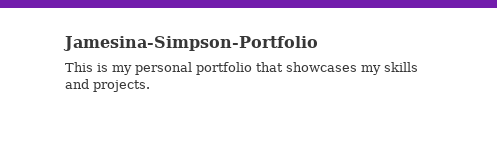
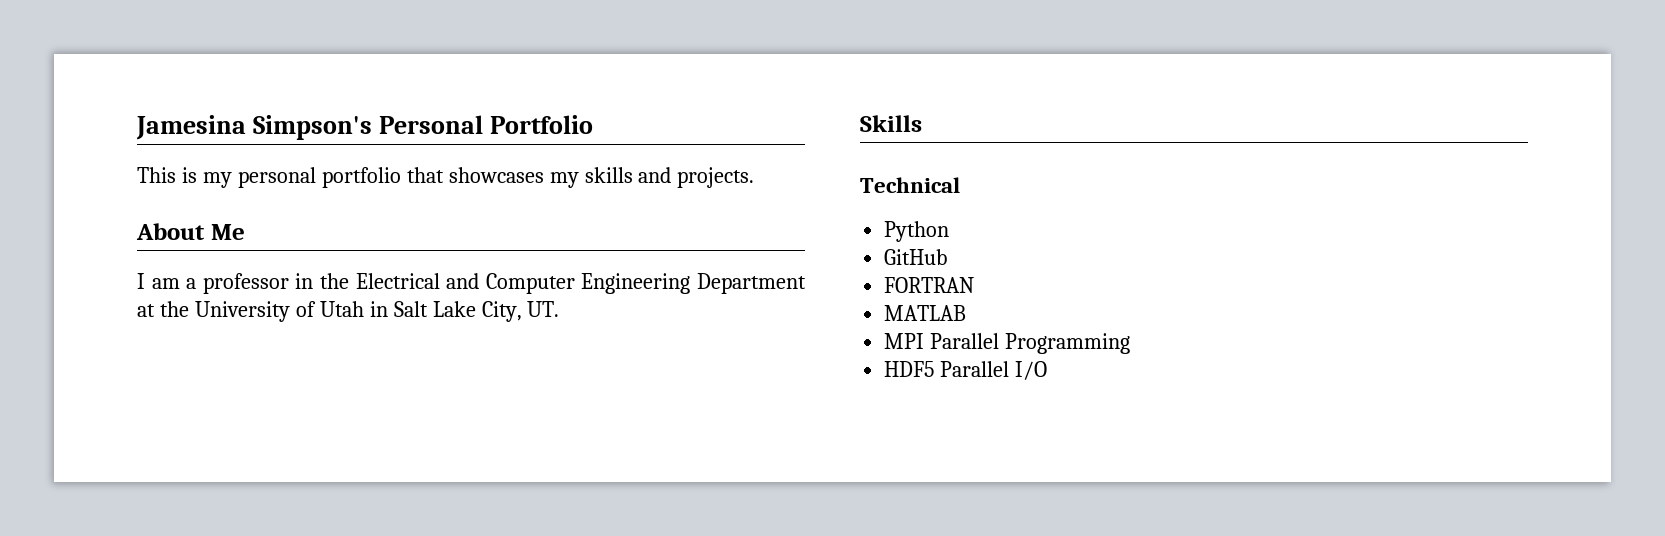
- Jamesina-Simpson-Portfolio
+ Jamesina Simpson's Personal Portfolio
+ About Me
+ I am a professor in the Electrical and Computer Engineering Department at the University of Utah in Salt Lake City, UT.
+ Skills
+ Technical
+ Python
+ GitHub
+ FORTRAN
+ MATLAB
+ MPI Parallel Programming
+ HDF5 Parallel I/O

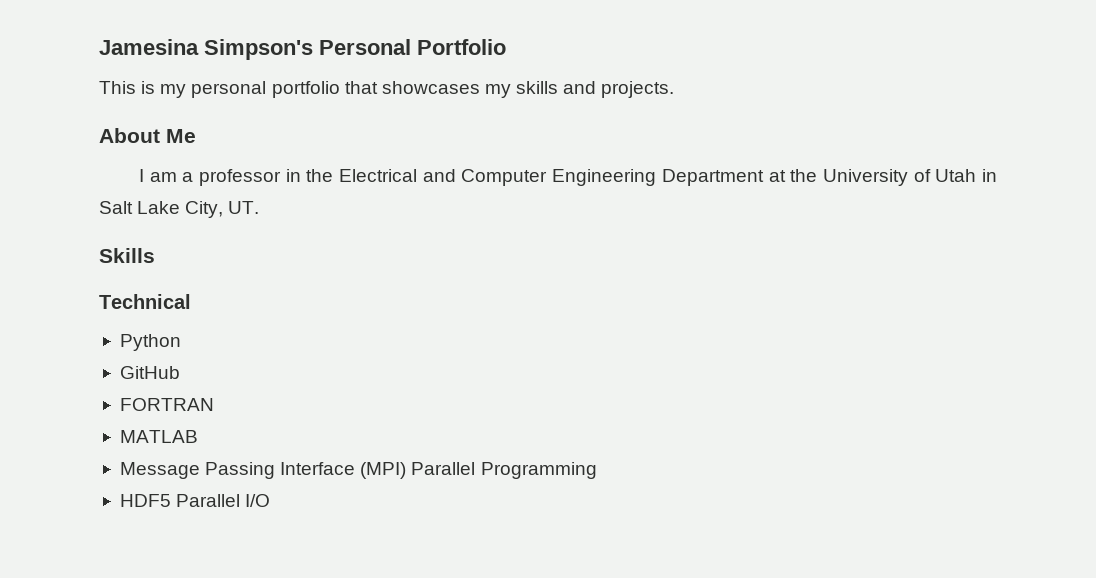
- MPI Parallel Programming
+ Message Passing Interface (MPI) Parallel Programming

